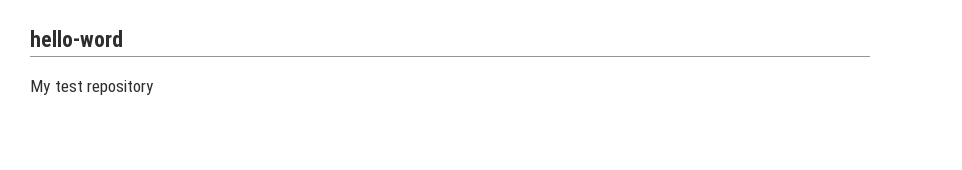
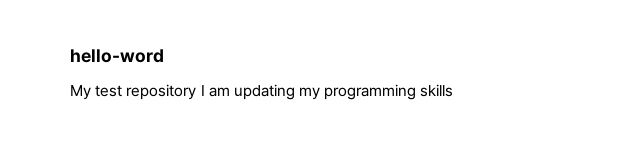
- My test repository
+ My test repository I am updating my programming skills

